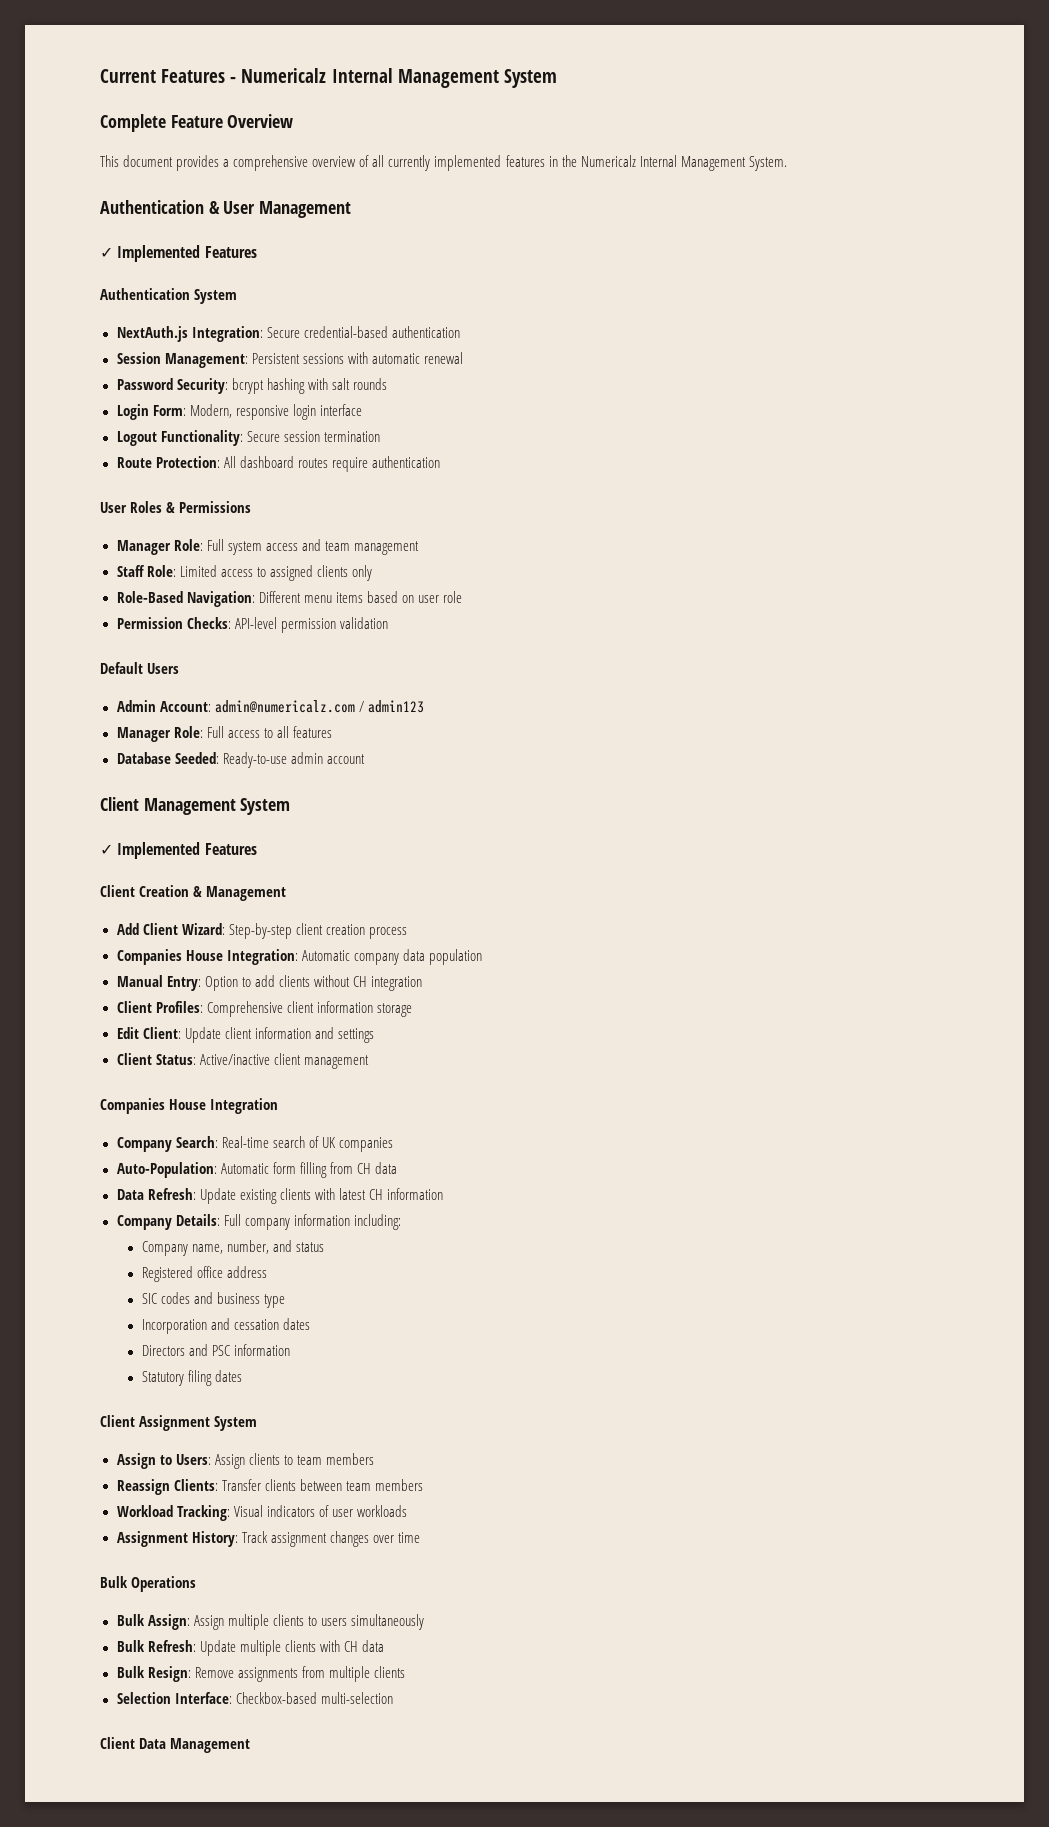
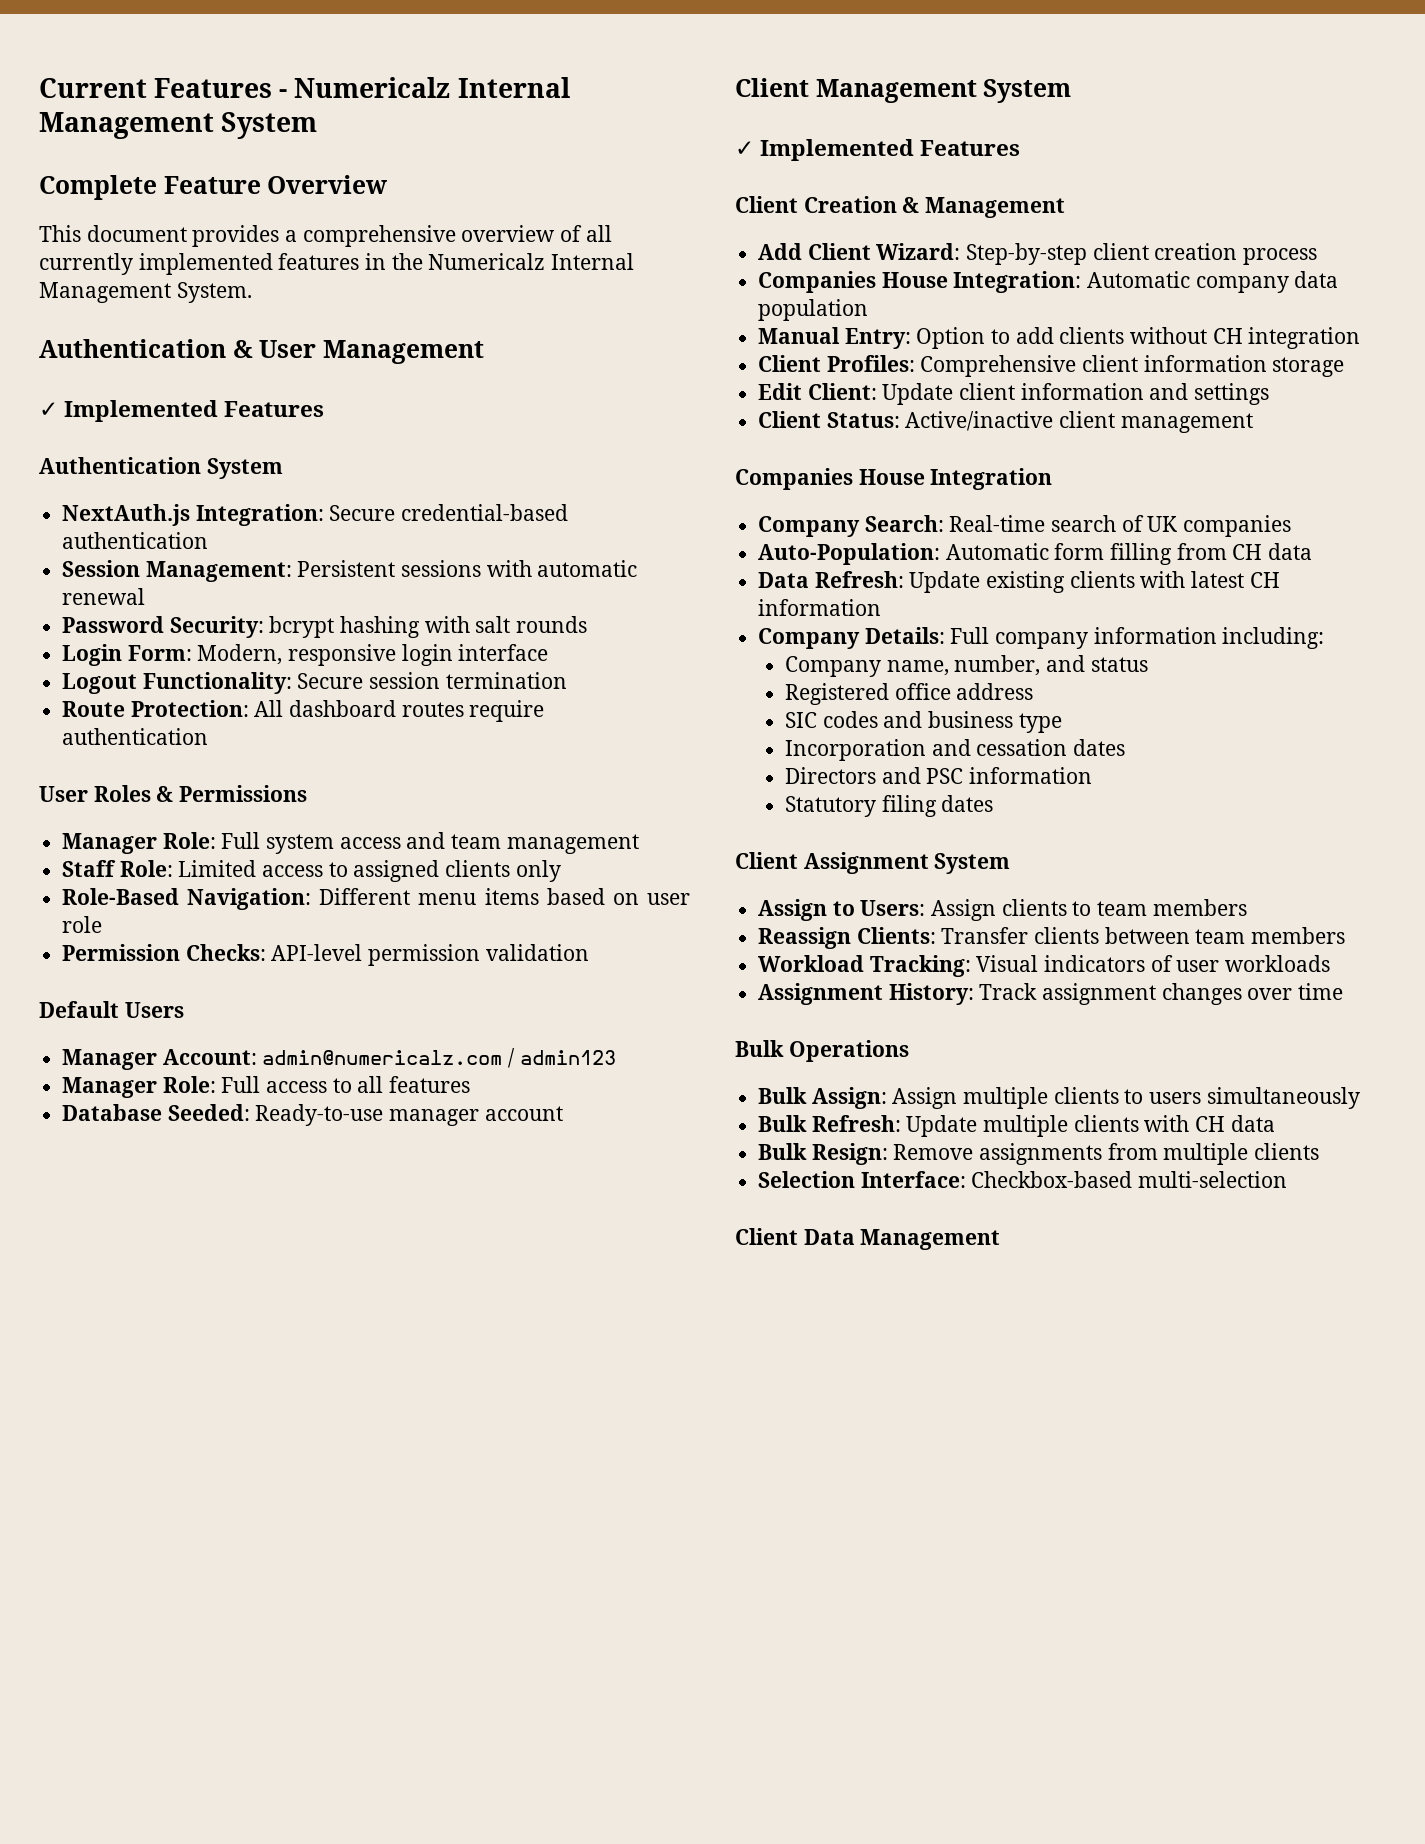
- Admin Account: admin@numericalz.com / admin123
+ Manager Account: admin@numericalz.com / admin123
- Database Seeded: Ready-to-use admin account
+ Database Seeded: Ready-to-use manager account

